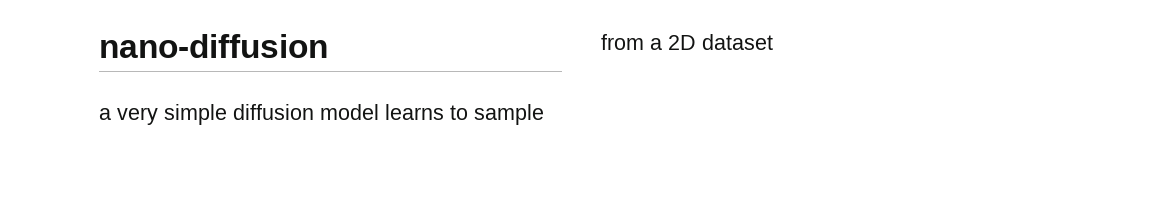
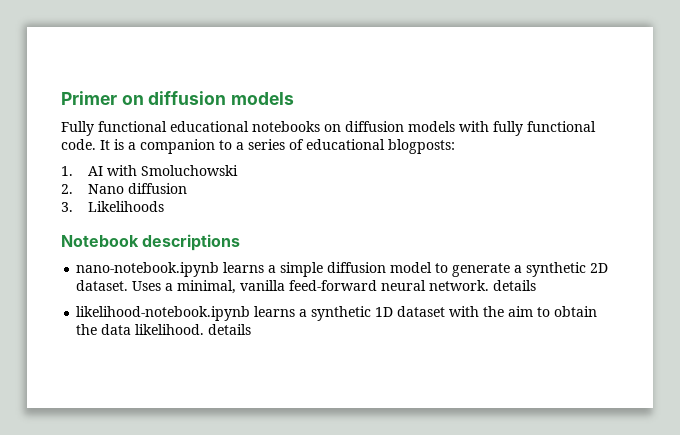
- nano-diffusion
- a very simple diffusion model learns to sample from a 2D dataset
+ Primer on diffusion models
+ Fully functional educational notebooks on diffusion models with fully functional code. It is a companion to a series of educational blogposts:
+ 1. AI with Smoluchowski
+ 2. Nano diffusion
+ 3. Likelihoods
+ Notebook descriptions
+ nano-notebook.ipynb learns a simple diffusion model to generate a synthetic 2D dataset. Uses a minimal, vanilla feed-forward neural network. details
+ likelihood-notebook.ipynb learns a synthetic 1D dataset with the aim to obtain the data likelihood. details

